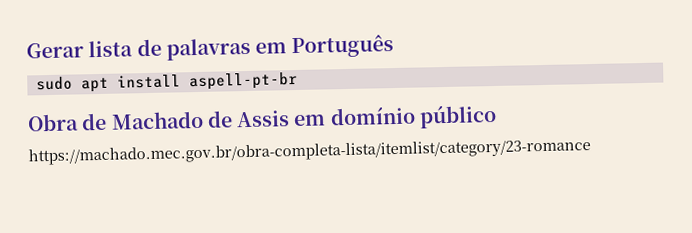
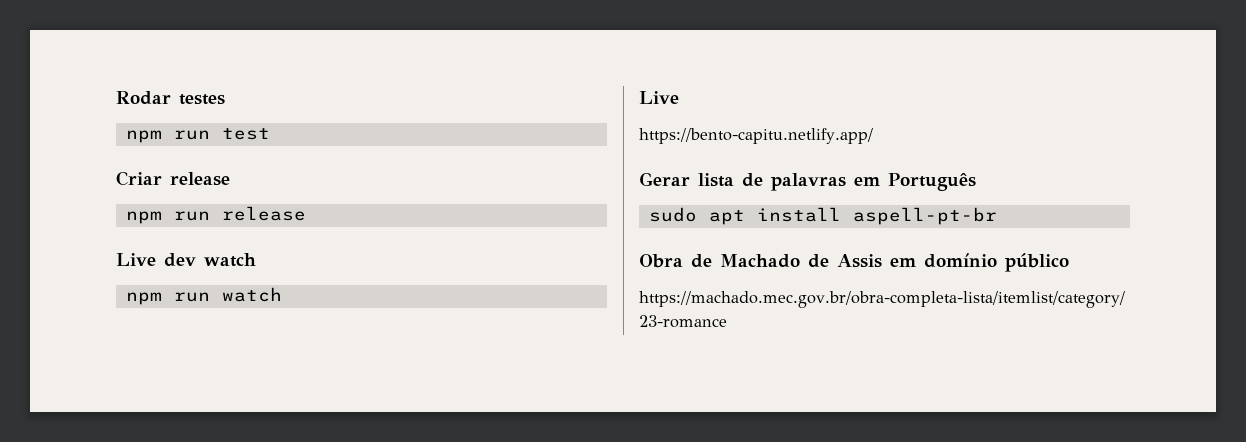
+ Rodar testes
+ npm run test
+ Criar release
+ npm run release
+ Live dev watch
+ npm run watch
+ Live
+ https://bento-capitu.netlify.app/

